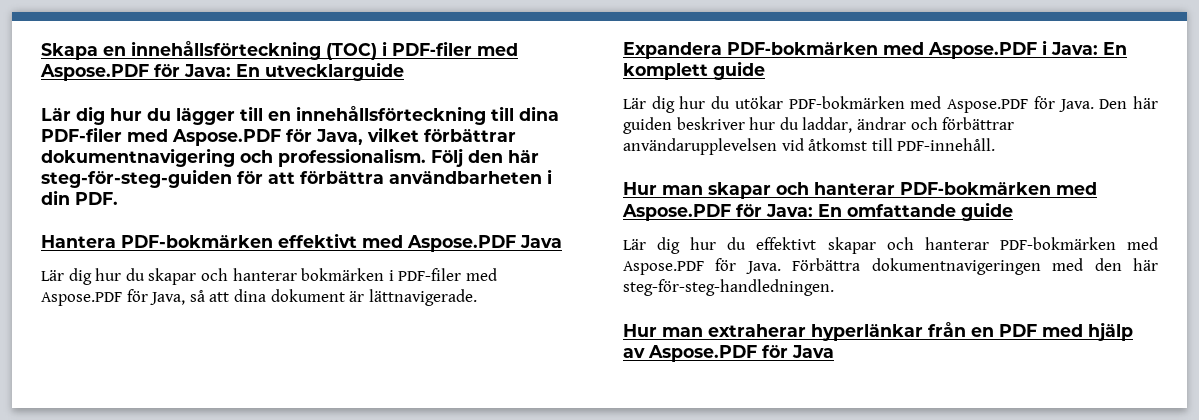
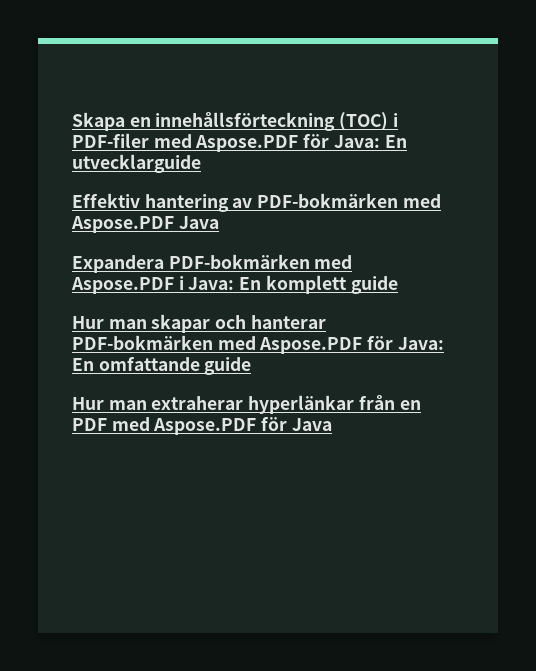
- Lär dig hur du lägger till en innehållsförteckning till dina PDF-filer med Aspose.PDF för Java, vilket förbättrar dokumentnavigering och professionalism. Följ den här steg-för-steg-guiden för att förbättra användbarheten i din PDF.
- Hantera PDF-bokmärken effektivt med Aspose.PDF Java
- Lär dig hur du skapar och hanterar bokmärken i PDF-filer med Aspose.PDF för Java, så att dina dokument är lättnavigerade.
+ Effektiv hantering av PDF‑bokmärken med Aspose.PDF Java
- Lär dig hur du utökar PDF-bokmärken med Aspose.PDF för Java. Den här guiden beskriver hur du laddar, ändrar och förbättrar användarupplevelsen vid åtkomst till PDF-innehåll.
- Lär dig hur du effektivt skapar och hanterar PDF-bokmärken med Aspose.PDF för Java. Förbättra dokumentnavigeringen med den här steg-för-steg-handledningen.
- Hur man extraherar hyperlänkar från en PDF med hjälp av Aspose.PDF för Java
+ Hur man extraherar hyperlänkar från en PDF med Aspose.PDF för Java

